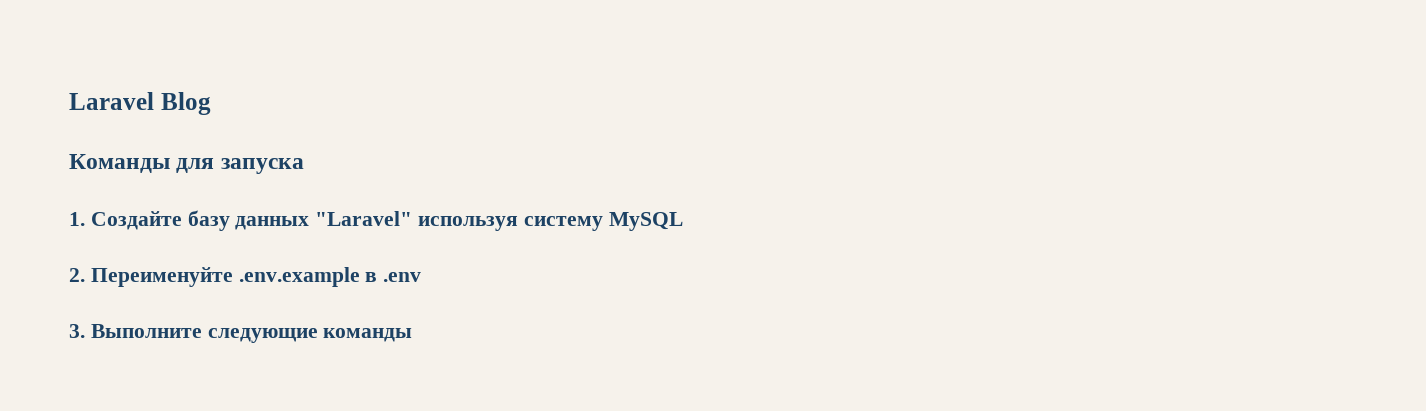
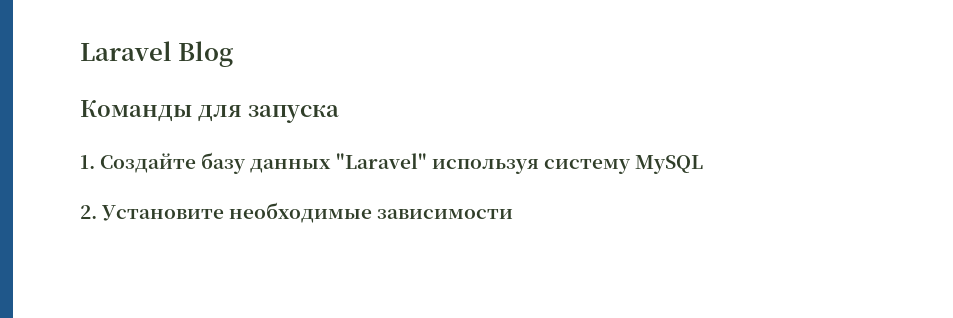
- 2. Переименуйте .env.example в .env
- 3. Выполните следующие команды
+ 2. Установите необходимые зависимости

